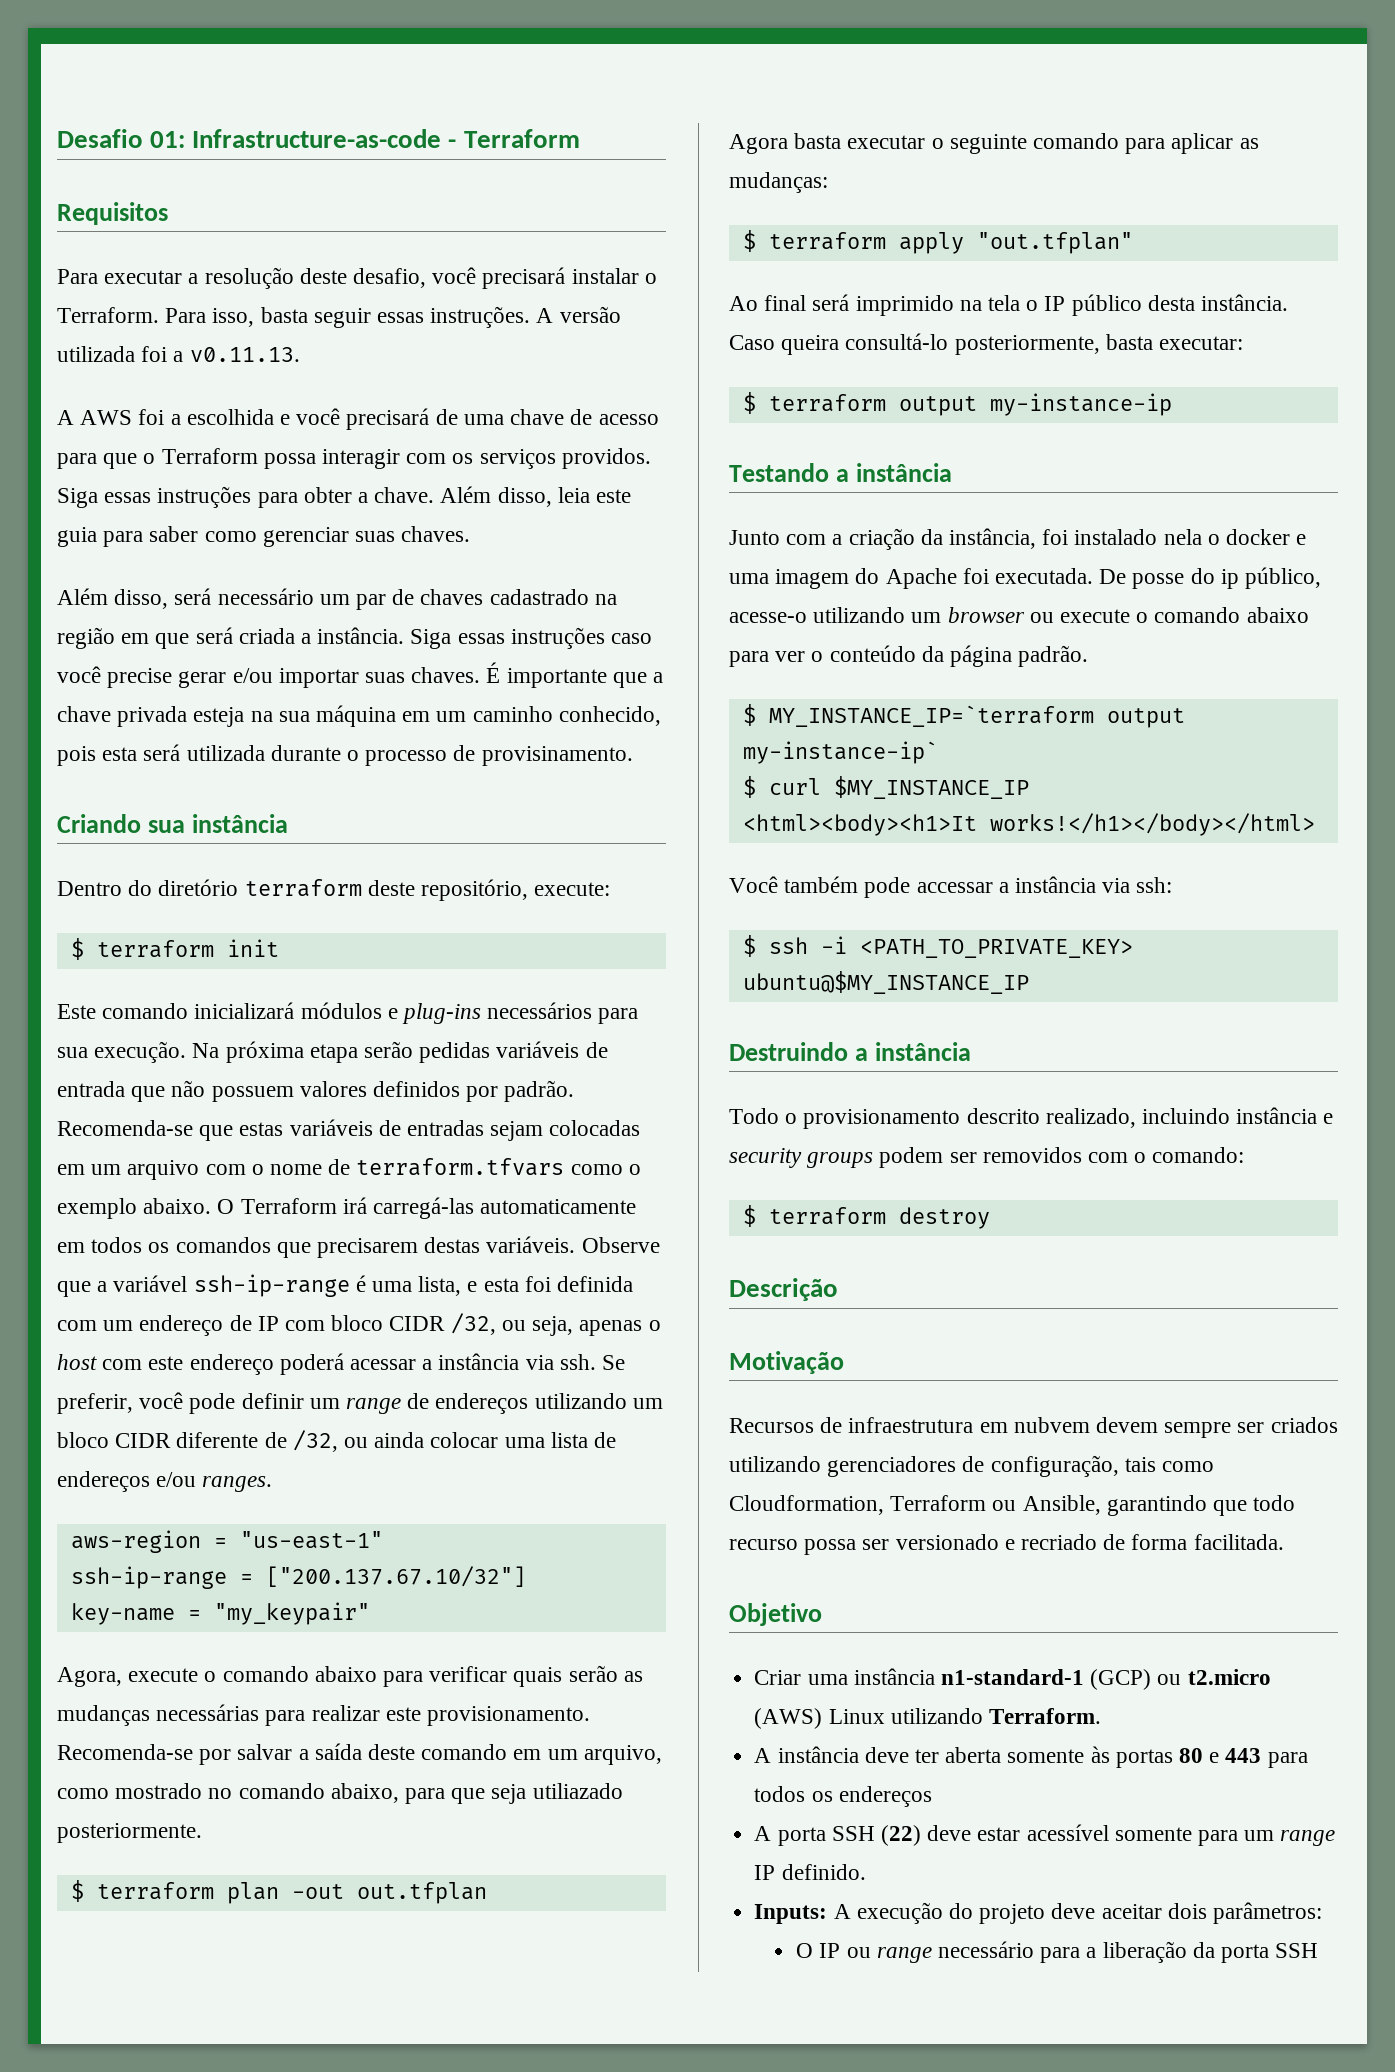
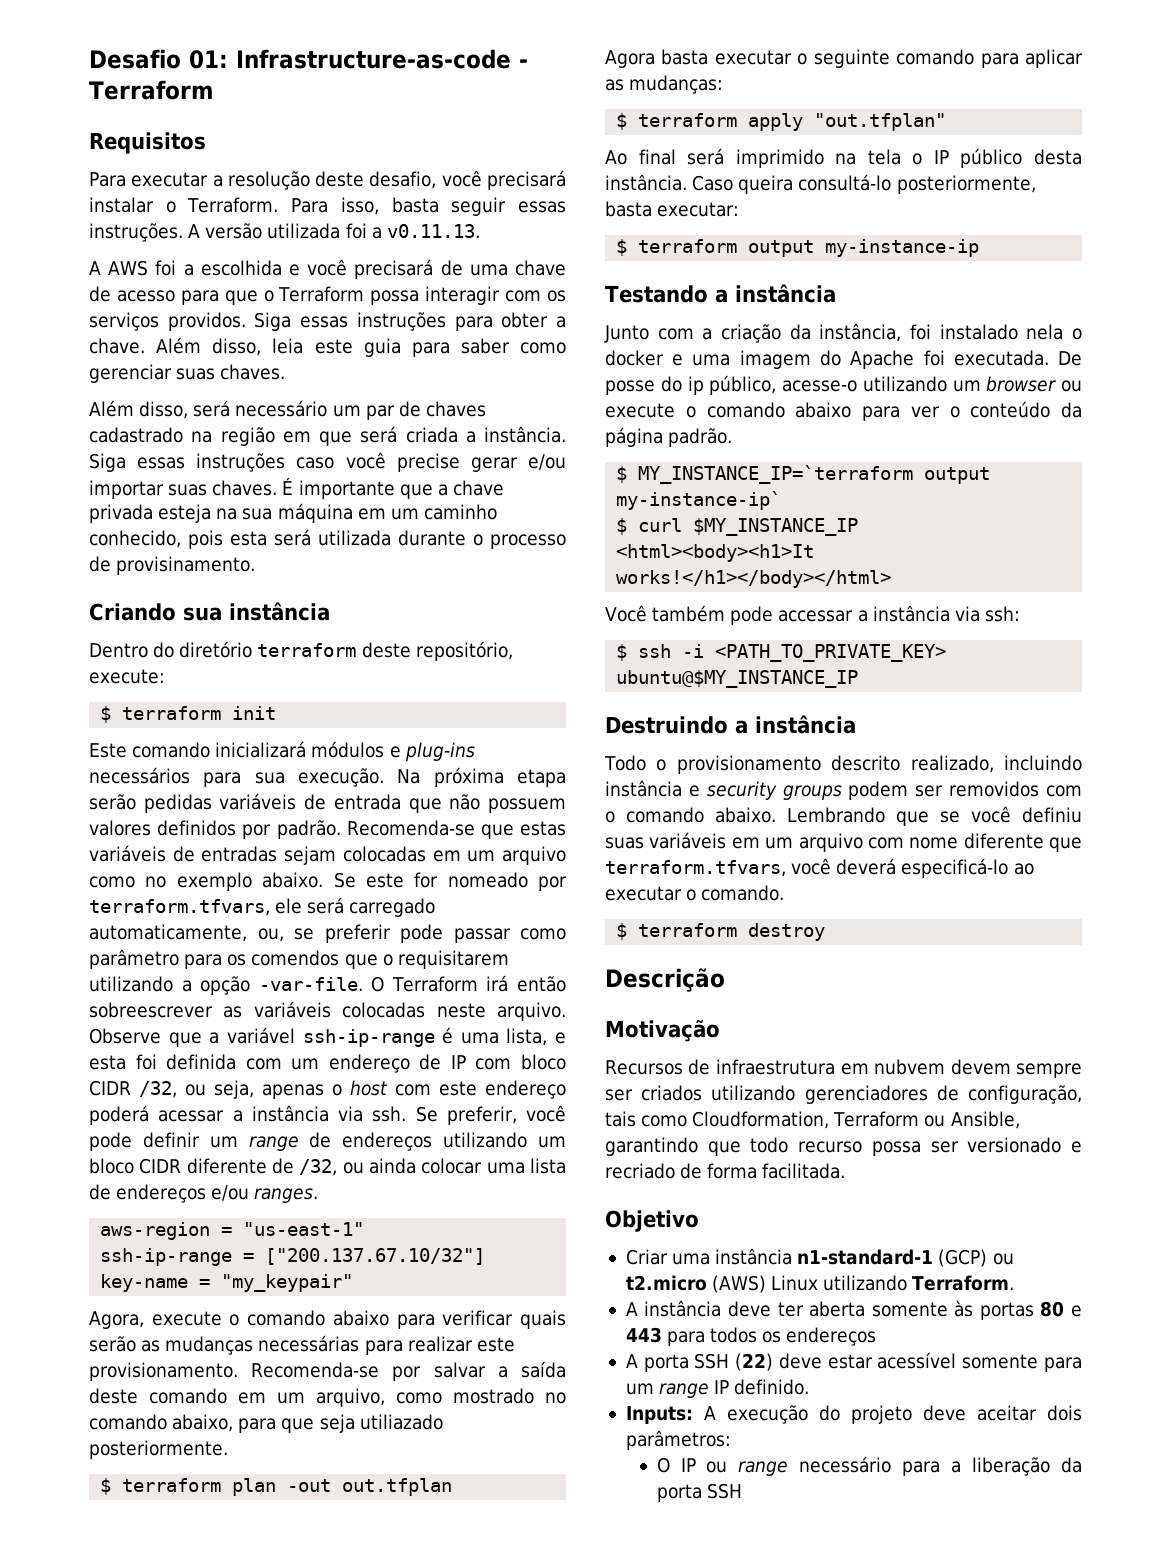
- Recomenda-se que estas variáveis de entradas sejam colocadas em um arquivo com o nome de terraform.tfvars como o exemplo abaixo. O Terraform irá carregá-las automaticamente em todos os comandos que precisarem destas variáveis.
+ Recomenda-se que estas variáveis de entradas sejam colocadas em um arquivo como no exemplo abaixo. Se este for nomeado por terraform.tfvars, ele será carregado automaticamente, ou, se preferir pode passar como parâmetro para os comendos que o requisitarem utilizando a opção -var-file. O Terraform irá então sobreescrever as variáveis colocadas neste arquivo.
- Todo o provisionamento descrito realizado, incluindo instância e security groups podem ser removidos com o comando:
+ Todo o provisionamento descrito realizado, incluindo instância e security groups podem ser removidos com o comando abaixo. Lembrando que se você definiu suas variáveis em um arquivo com nome diferente que terraform.tfvars, você deverá especificá-lo ao executar o comando.

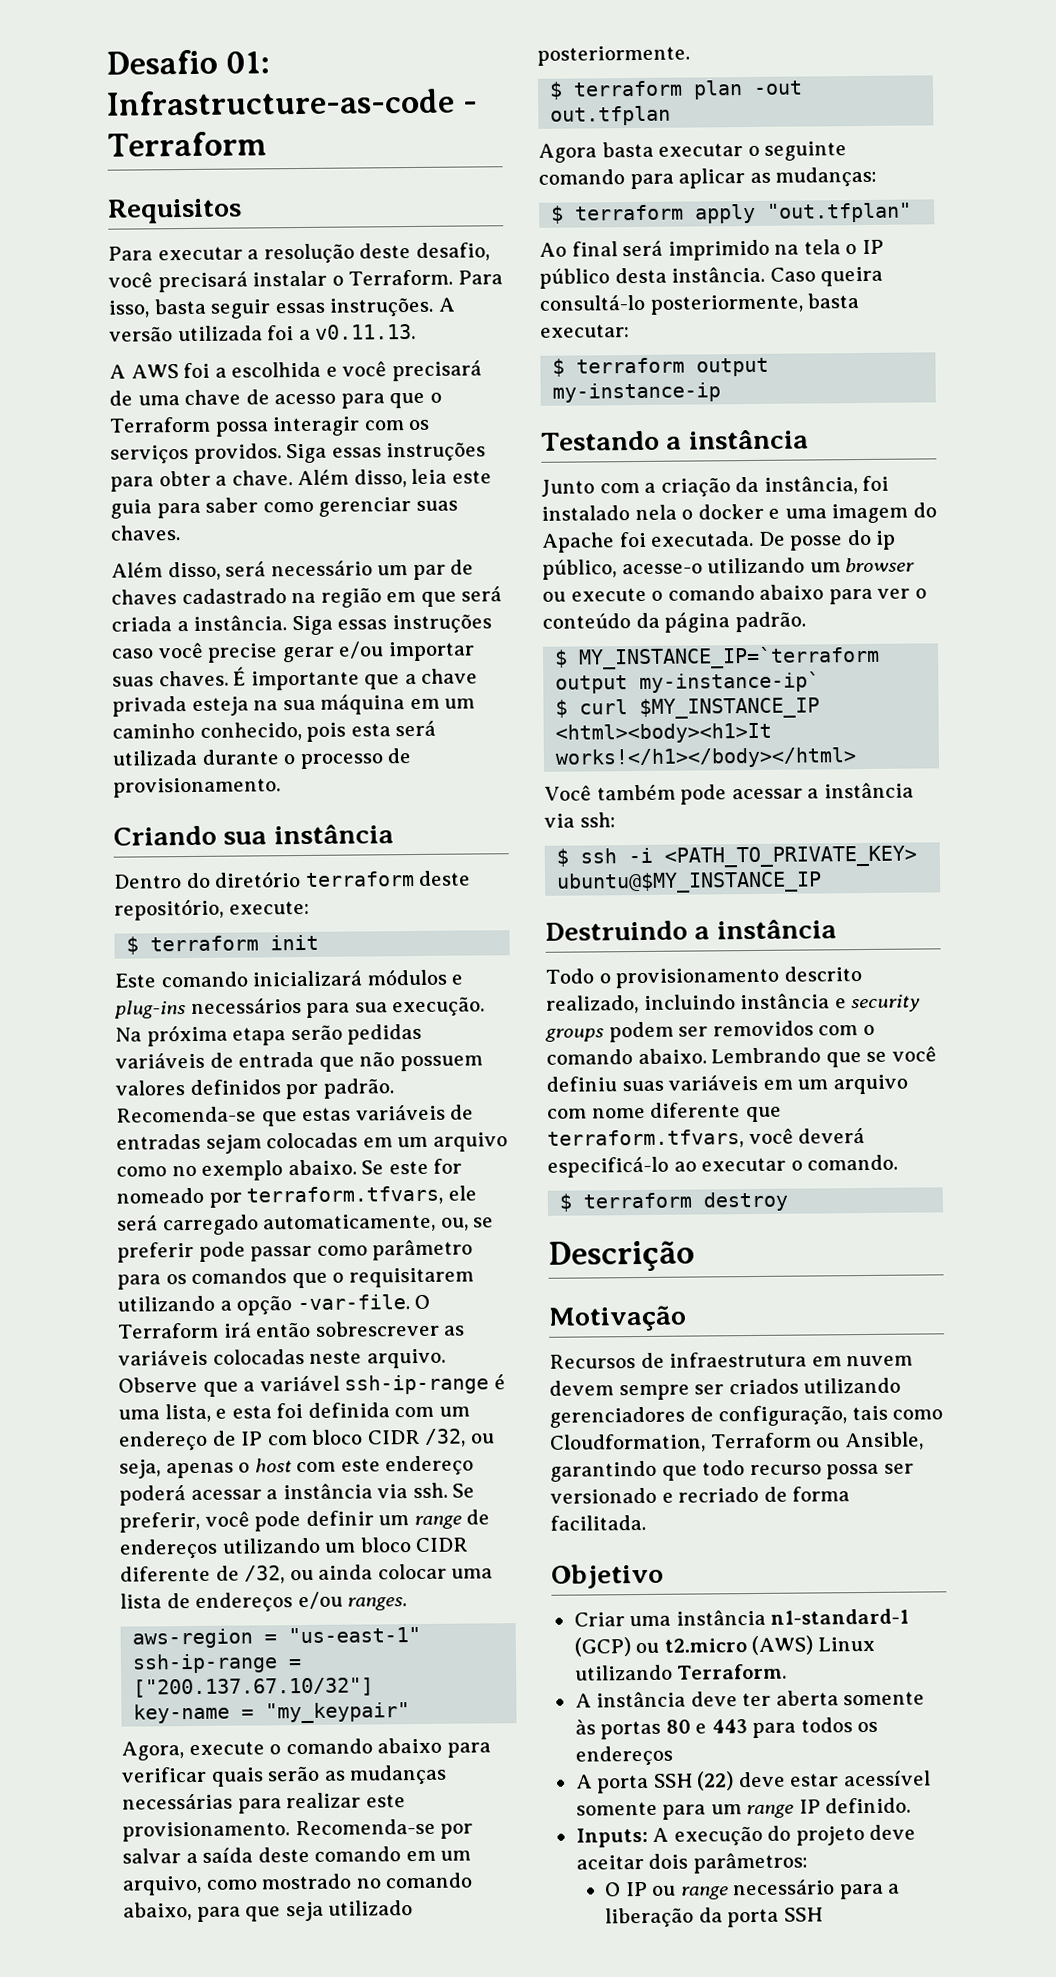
- É importante que a chave privada esteja na sua máquina em um caminho conhecido, pois esta será utilizada durante o processo de provisinamento.
+ É importante que a chave privada esteja na sua máquina em um caminho conhecido, pois esta será utilizada durante o processo de provisionamento.
- Se este for nomeado por terraform.tfvars, ele será carregado automaticamente, ou, se preferir pode passar como parâmetro para os comendos que o requisitarem utilizando a opção -var-file.
+ Se este for nomeado por terraform.tfvars, ele será carregado automaticamente, ou, se preferir pode passar como parâmetro para os comandos que o requisitarem utilizando a opção -var-file.
- O Terraform irá então sobreescrever as variáveis colocadas neste arquivo.
+ O Terraform irá então sobrescrever as variáveis colocadas neste arquivo.
- Recomenda-se por salvar a saída deste comando em um arquivo, como mostrado no comando abaixo, para que seja utiliazado posteriormente.
+ Recomenda-se por salvar a saída deste comando em um arquivo, como mostrado no comando abaixo, para que seja utilizado posteriormente.
- Você também pode accessar a instância via ssh:
+ Você também pode acessar a instância via ssh:
- Recursos de infraestrutura em nubvem devem sempre ser criados utilizando gerenciadores de configuração, tais como Cloudformation, Terraform ou Ansible, garantindo que todo recurso possa ser versionado e recriado de forma facilitada.
+ Recursos de infraestrutura em nuvem devem sempre ser criados utilizando gerenciadores de configuração, tais como Cloudformation, Terraform ou Ansible, garantindo que todo recurso possa ser versionado e recriado de forma facilitada.

